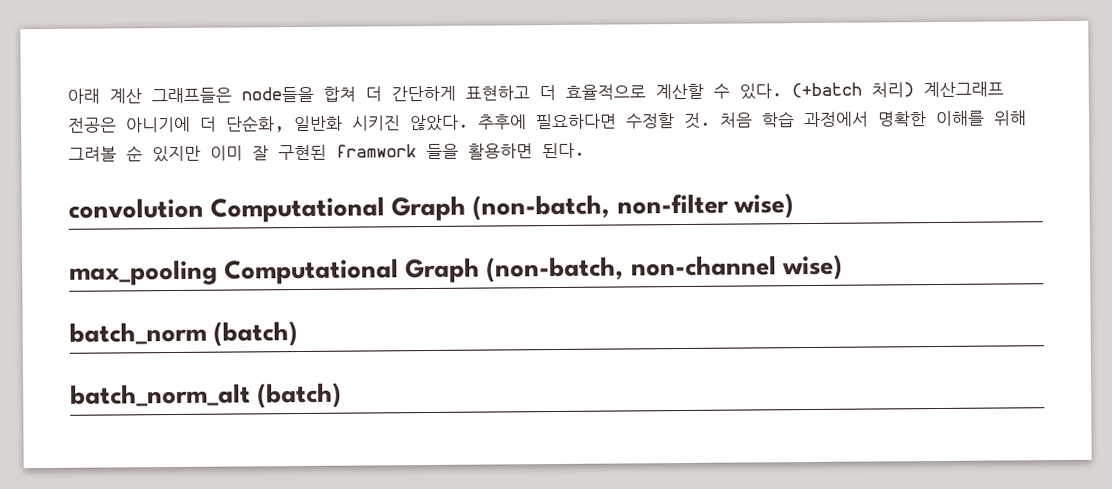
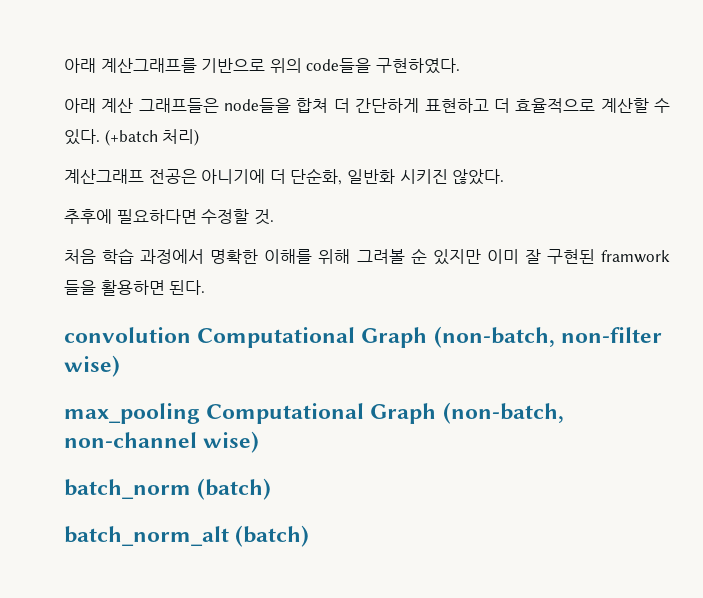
+ 아래 계산그래프를 기반으로 위의 code들을 구현하였다.
- (+batch 처리) 계산그래프 전공은 아니기에 더 단순화, 일반화 시키진 않았다. 추후에 필요하다면 수정할 것. 처음 학습 과정에서 명확한 이해를 위해 그려볼 순 있지만 이미 잘 구현된 framwork 들을 활용하면 된다.
+ (+batch 처리)
+ 계산그래프 전공은 아니기에 더 단순화, 일반화 시키진 않았다.
+ 추후에 필요하다면 수정할 것.
+ 처음 학습 과정에서 명확한 이해를 위해 그려볼 순 있지만 이미 잘 구현된 framwork 들을 활용하면 된다.

